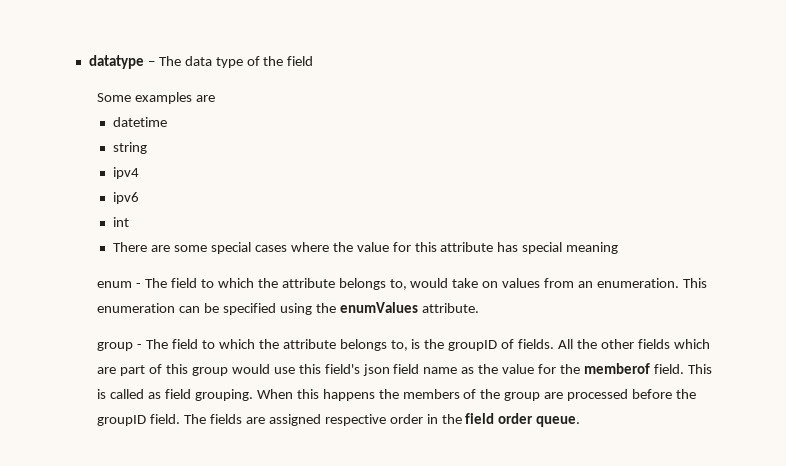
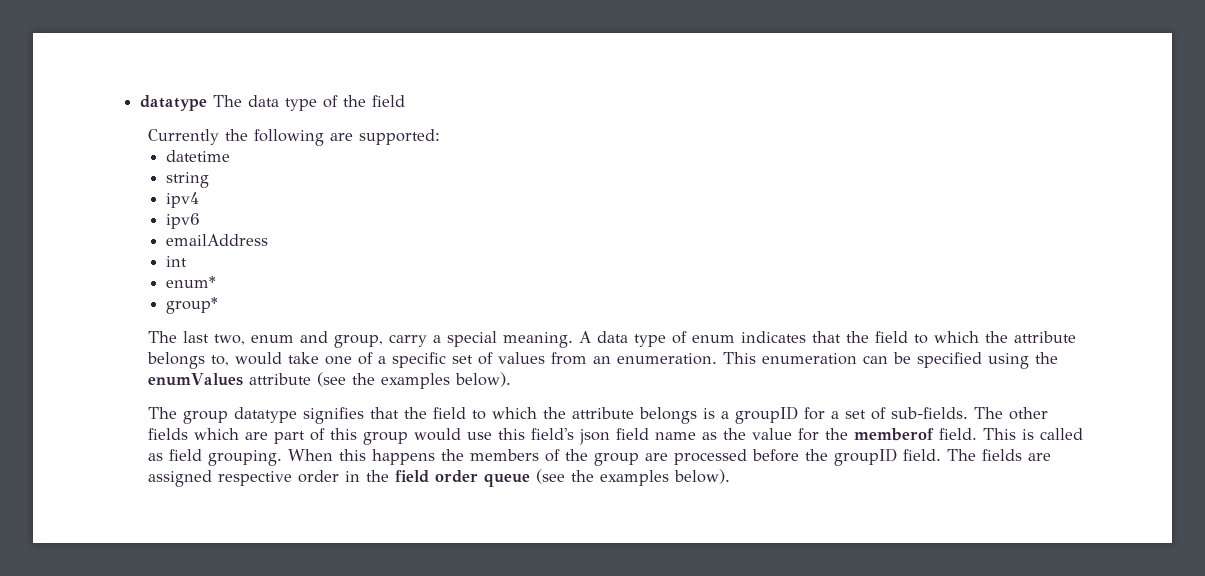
- datatype – The data type of the field
+ datatype The data type of the field
- Some examples are
+ Currently the following are supported:
+ emailAddress
- There are some special cases where the value for this attribute has special meaning
- enum - The field to which the attribute belongs to, would take on values from an enumeration.
+ enum*
+ group*
+ The last two, enum and group, carry a special meaning. A data type of enum indicates that the field to which the attribute belongs to, would take one of a specific set of values from an enumeration.
- This enumeration can be specified using the enumValues attribute.
- group - The field to which the attribute belongs to, is the groupID of fields. All the other fields which are part of this group would use this field's json field name as the value for the memberof field.
+ This enumeration can be specified using the enumValues attribute (see the examples below).
+ The group datatype signifies that the field to which the attribute belongs is a groupID for a set of sub-fields. The other fields which are part of this group would use this field's json field name as the value for the memberof field.
- The fields are assigned respective order in the field order queue.
+ The fields are assigned respective order in the field order queue (see the examples below).

